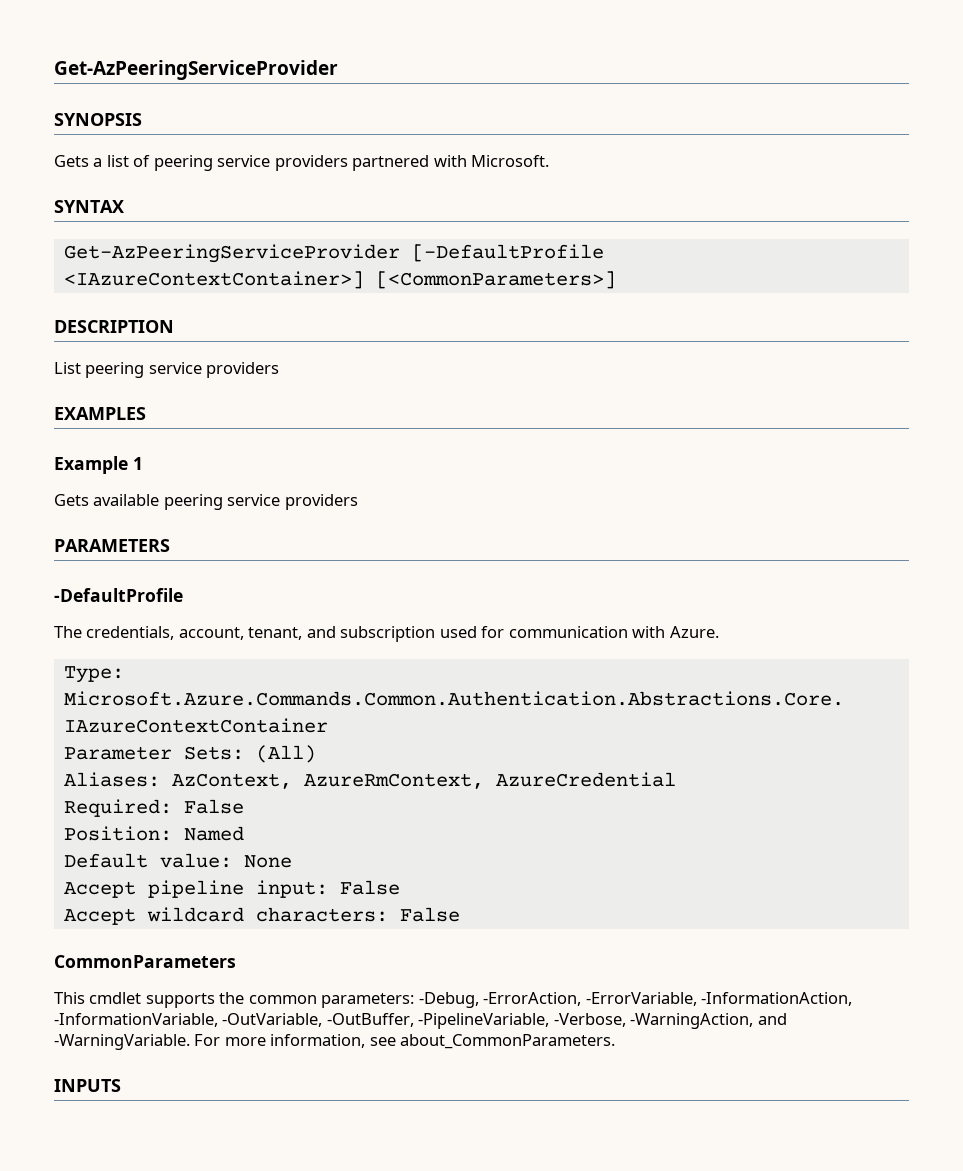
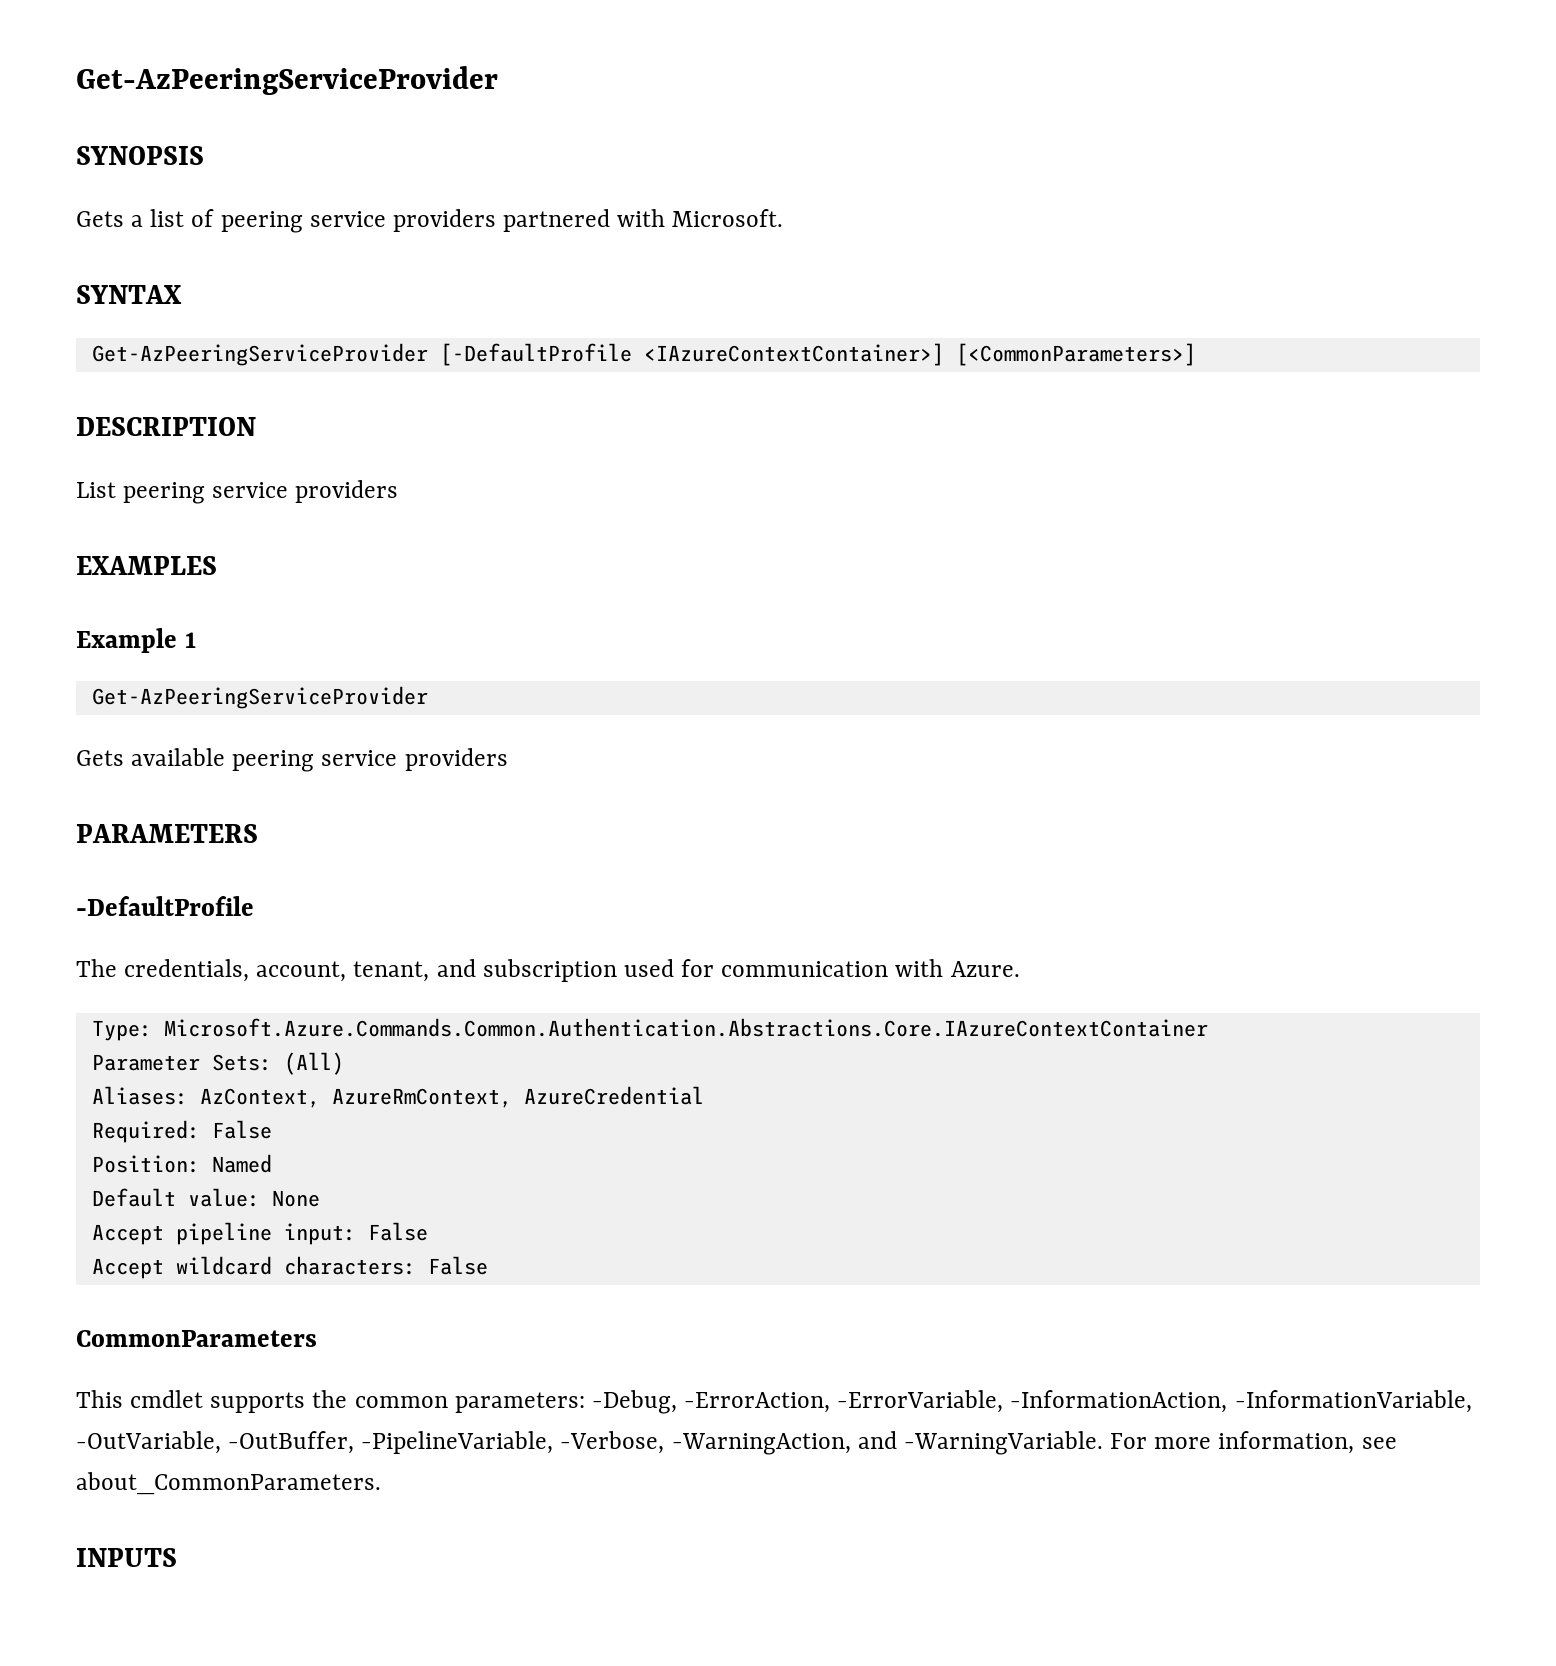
  Example 1
+ Get-AzPeeringServiceProvider

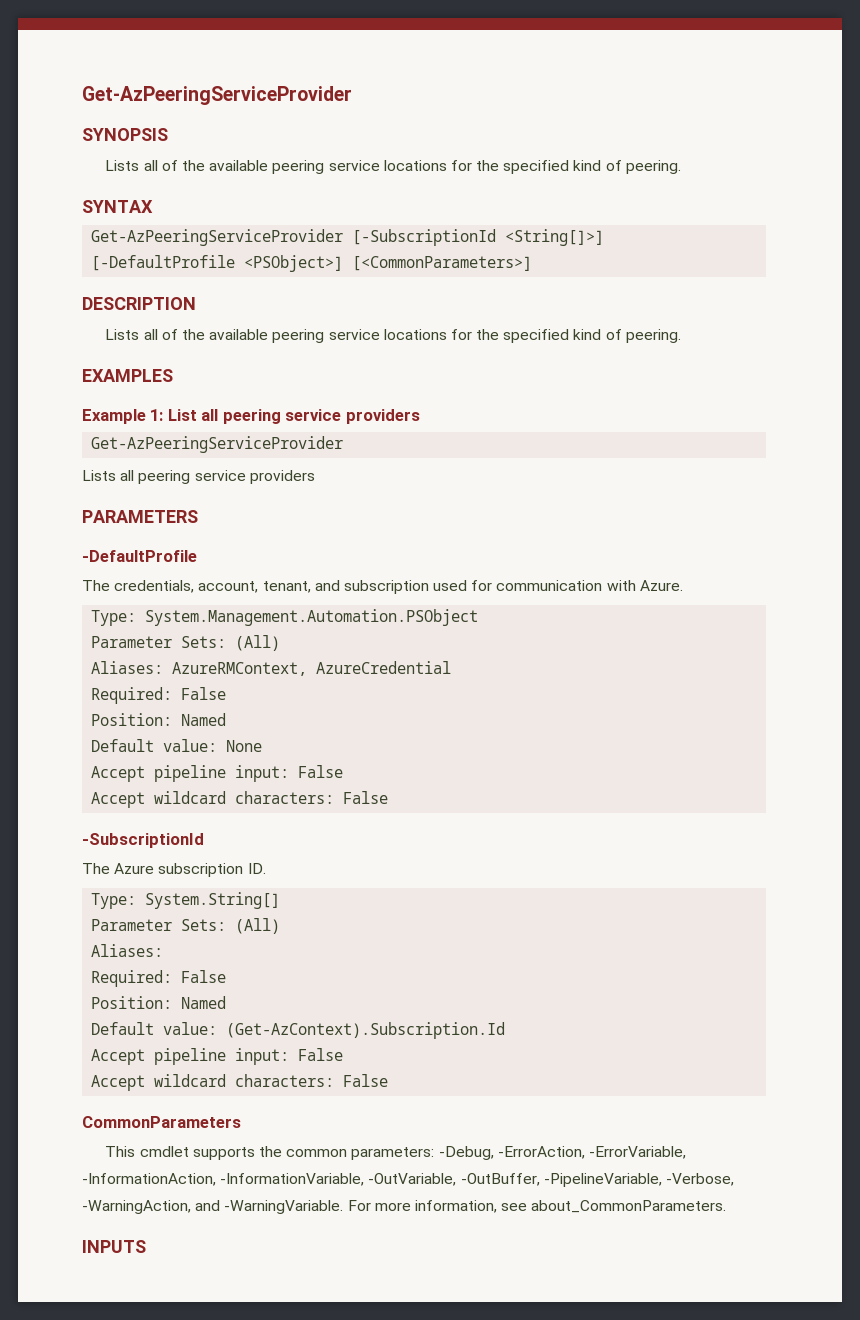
  SYNOPSIS
- Gets a list of peering service providers partnered with Microsoft.
+ Lists all of the available peering service locations for the specified kind of peering.
  SYNTAX
- Get-AzPeeringServiceProvider [-DefaultProfile <IAzureContextContainer>] [<CommonParameters>]
+ Get-AzPeeringServiceProvider [-SubscriptionId <String[]>] [-DefaultProfile <PSObject>] [<CommonParameters>]
  DESCRIPTION
- List peering service providers
+ Lists all of the available peering service locations for the specified kind of peering.
  EXAMPLES
- Example 1
+ Example 1: List all peering service providers
  Get-AzPeeringServiceProvider
- Gets available peering service providers
+ Lists all peering service providers
- Type: Microsoft.Azure.Commands.Common.Authentication.Abstractions.Core.IAzureContextContainer
+ Type: System.Management.Automation.PSObject
  Parameter Sets: (All)
- Aliases: AzContext, AzureRmContext, AzureCredential
+ Aliases: AzureRMContext, AzureCredential
+ -SubscriptionId
+ The Azure subscription ID.
+ Type: System.String[]
+ Parameter Sets: (All)
+ Aliases:
+ Required: False
+ Position: Named
+ Default value: (Get-AzContext).Subscription.Id
+ Accept pipeline input: False
+ Accept wildcard characters: False

